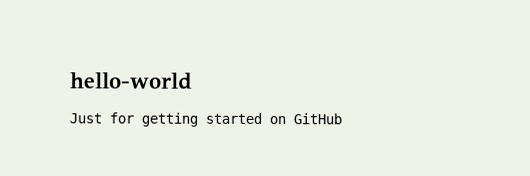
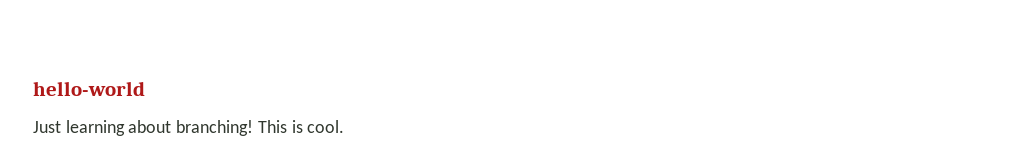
- Just for getting started on GitHub
+ Just learning about branching! This is cool.

